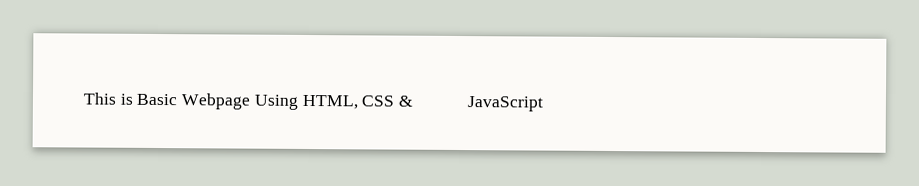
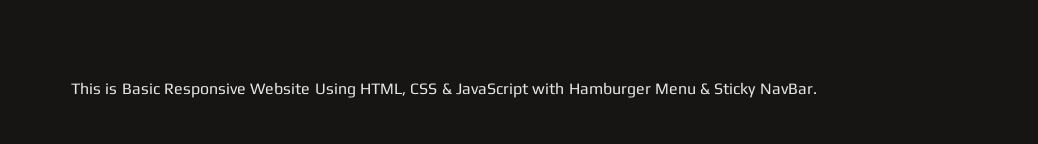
- This is Basic Webpage Using HTML, CSS & JavaScript
+ This is Basic Responsive Website Using HTML, CSS & JavaScript with Hamburger Menu & Sticky NavBar.

